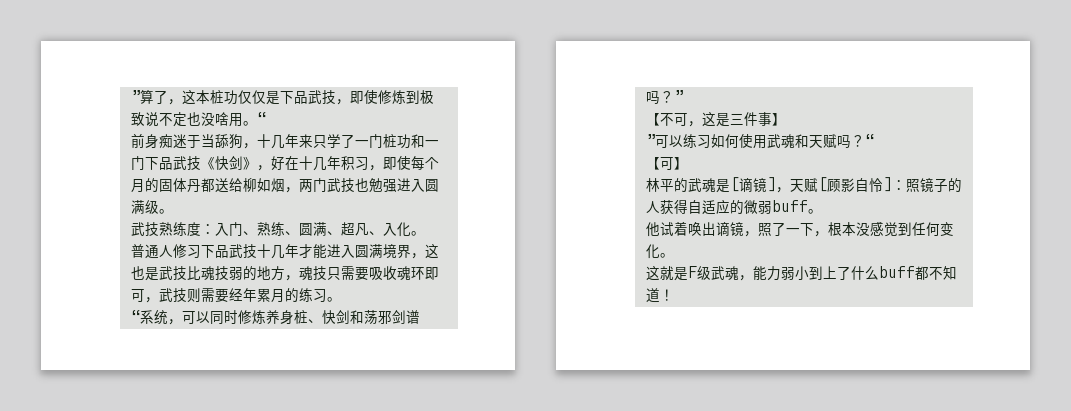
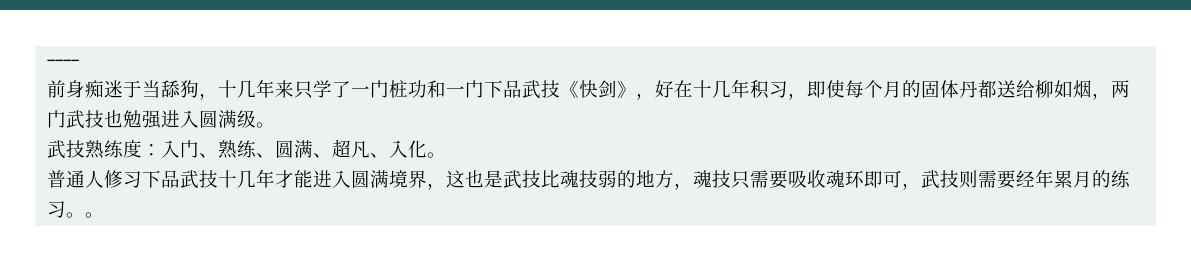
- ”算了，这本桩功仅仅是下品武技，即使修炼到极致说不定也没啥用。“
+ ————
- 普通人修习下品武技十几年才能进入圆满境界，这也是武技比魂技弱的地方，魂技只需要吸收魂环即可，武技则需要经年累月的练习。
- “系统，可以同时修炼养身桩、快剑和荡邪剑谱吗？”
- 【不可，这是三件事】
- ”可以练习如何使用武魂和天赋吗？“
- 【可】
- 林平的武魂是[谪镜]，天赋[顾影自怜]：照镜子的人获得自适应的微弱buff。
- 他试着唤出谪镜，照了一下，根本没感觉到任何变化。
- 这就是F级武魂，能力弱小到上了什么buff都不知道！
+ 普通人修习下品武技十几年才能进入圆满境界，这也是武技比魂技弱的地方，魂技只需要吸收魂环即可，武技则需要经年累月的练习。。

